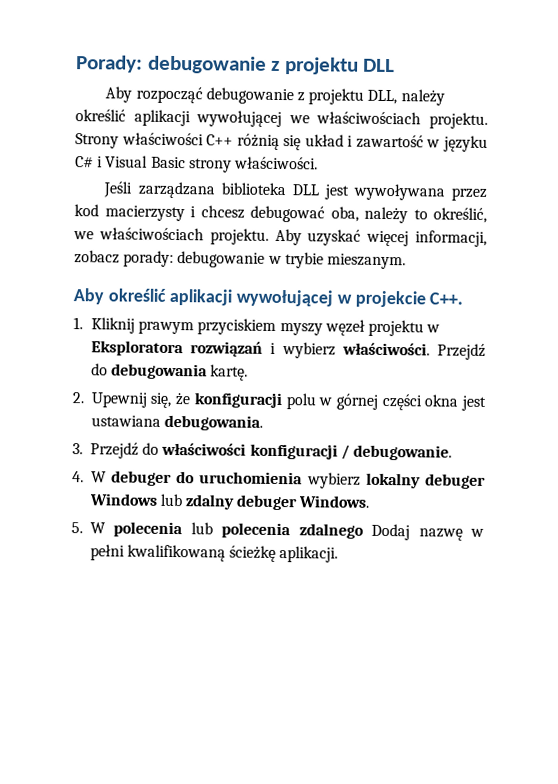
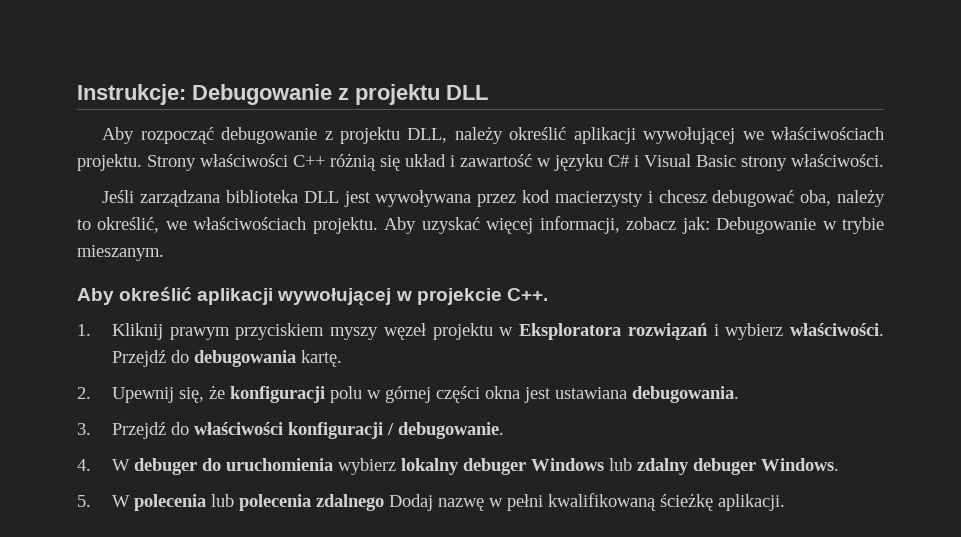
- Porady: debugowanie z projektu DLL
+ Instrukcje: Debugowanie z projektu DLL
- Aby uzyskać więcej informacji, zobacz porady: debugowanie w trybie mieszanym.
+ Aby uzyskać więcej informacji, zobacz jak: Debugowanie w trybie mieszanym.

